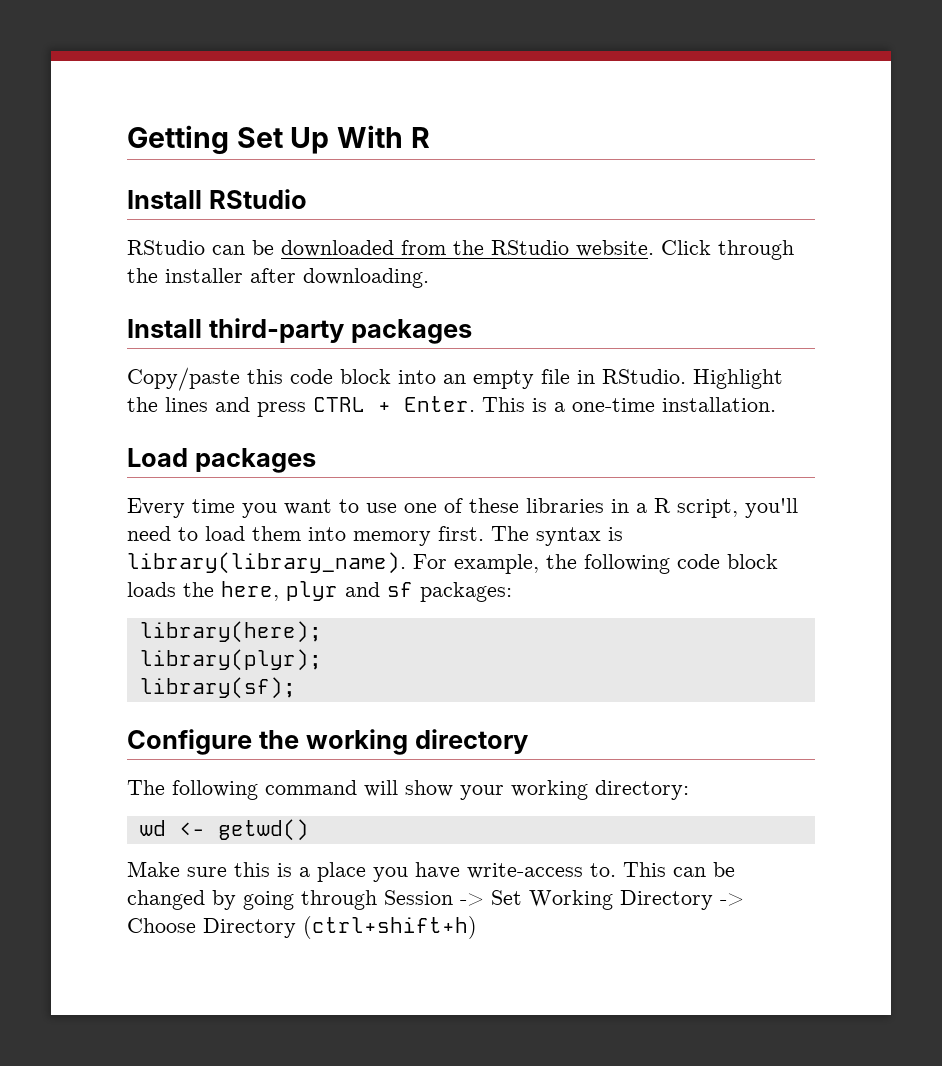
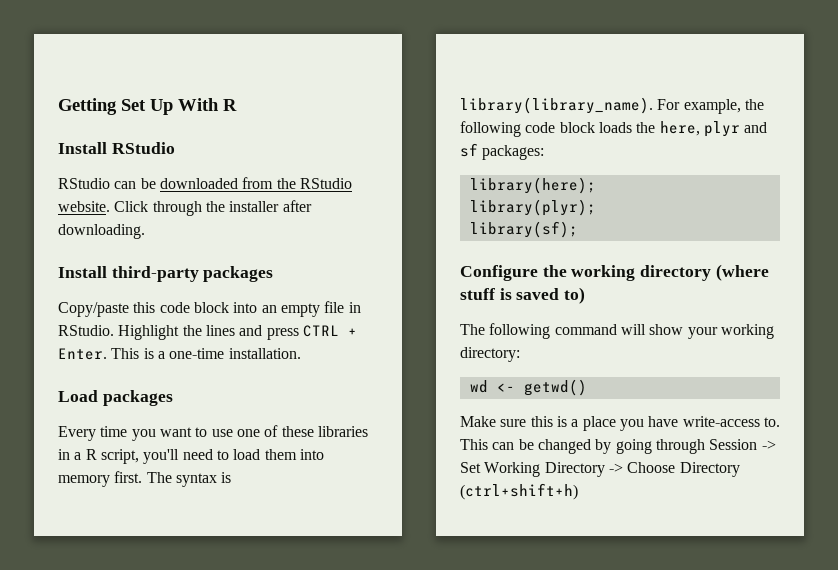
- Configure the working directory
+ Configure the working directory (where stuff is saved to)

